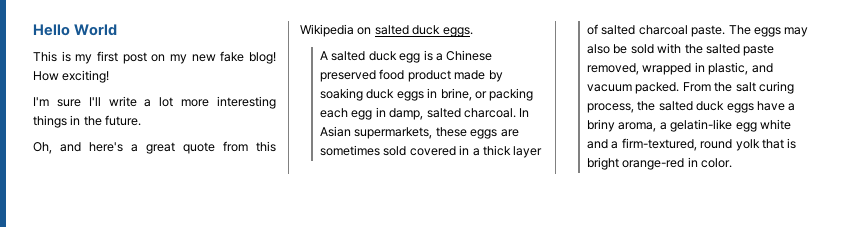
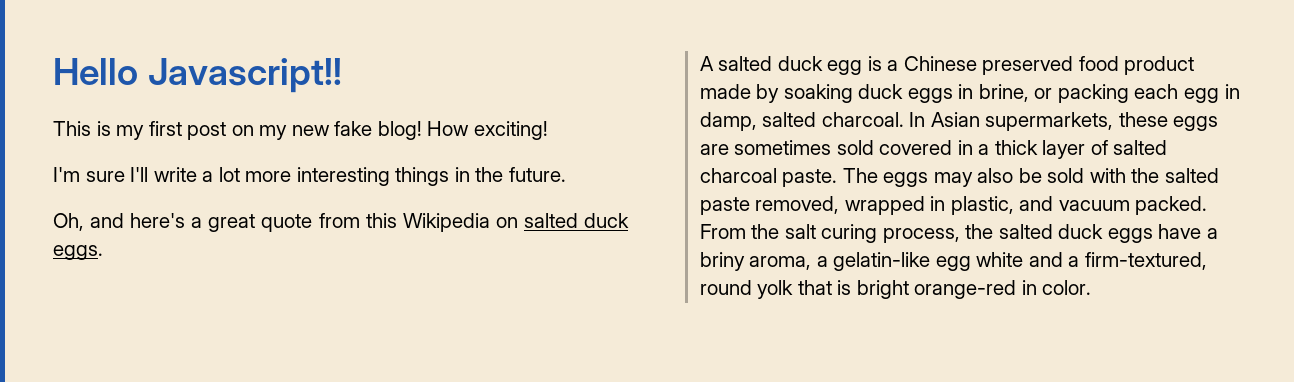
- Hello World
+ Hello Javascript!!

